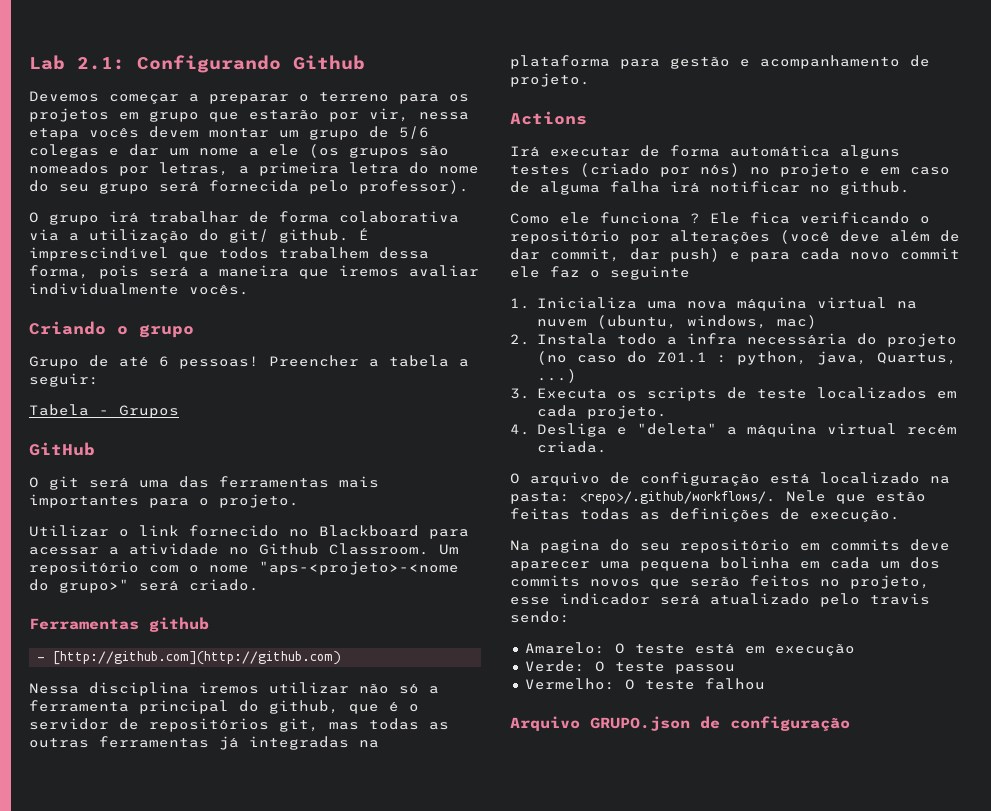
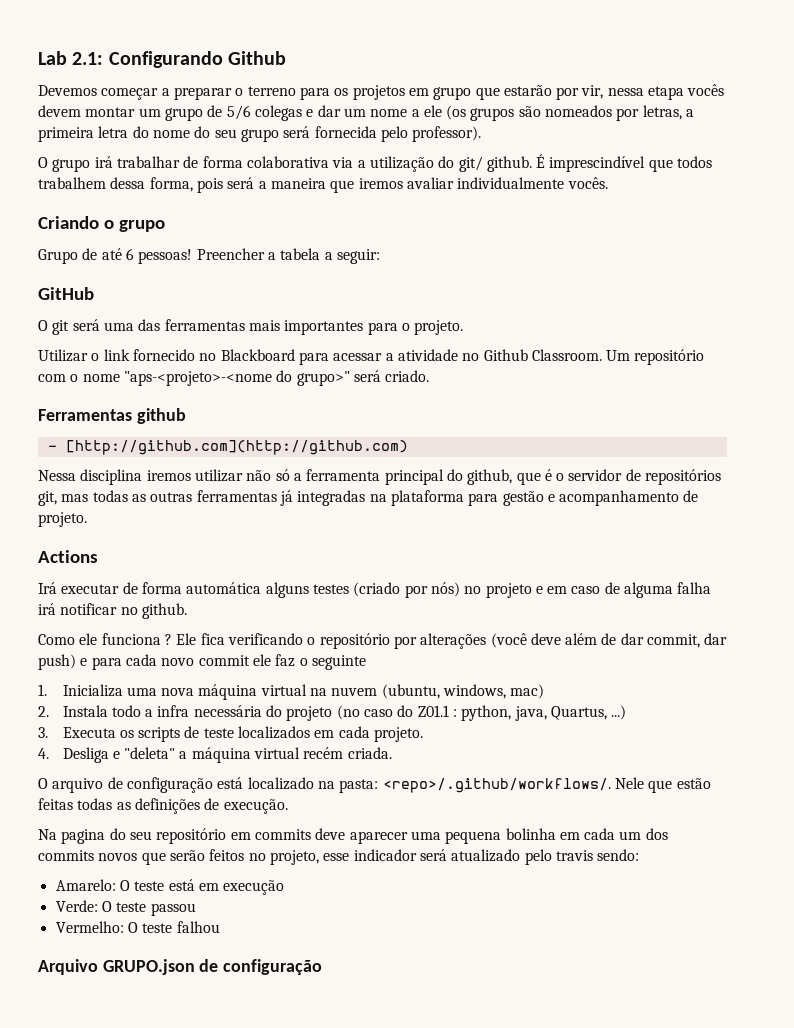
- Tabela - Grupos

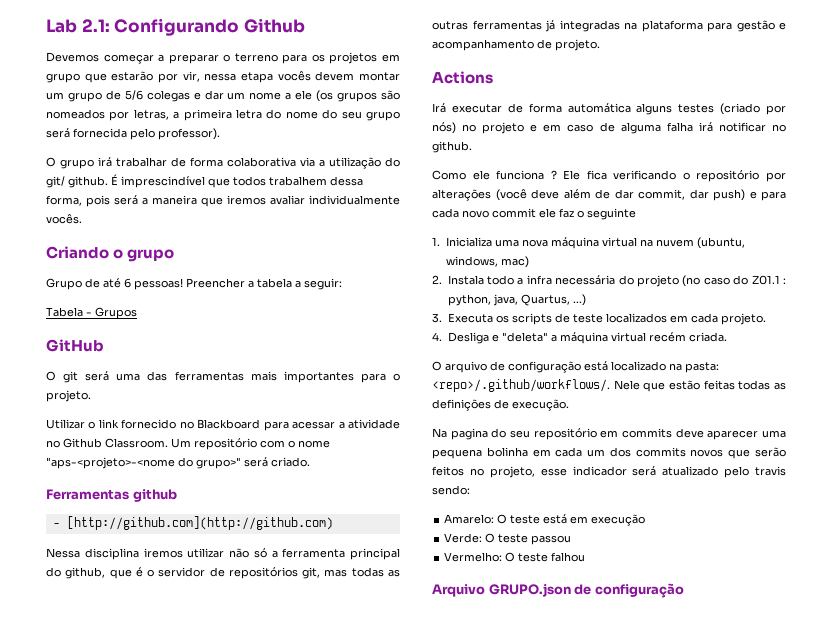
+ Tabela - Grupos

